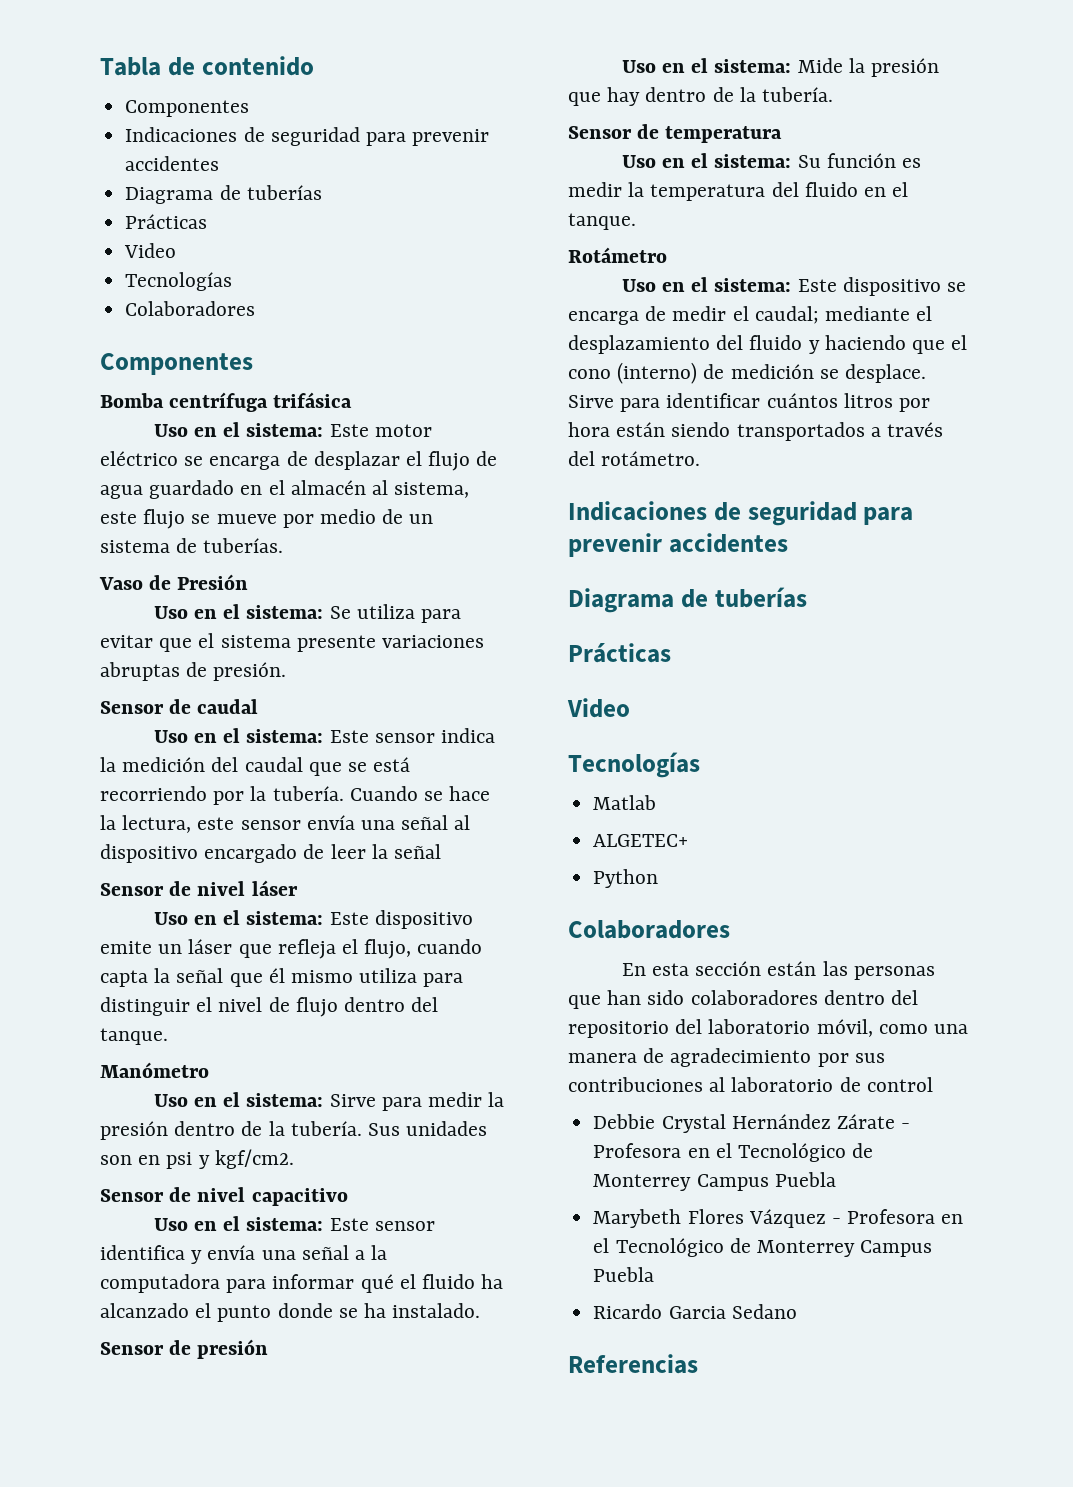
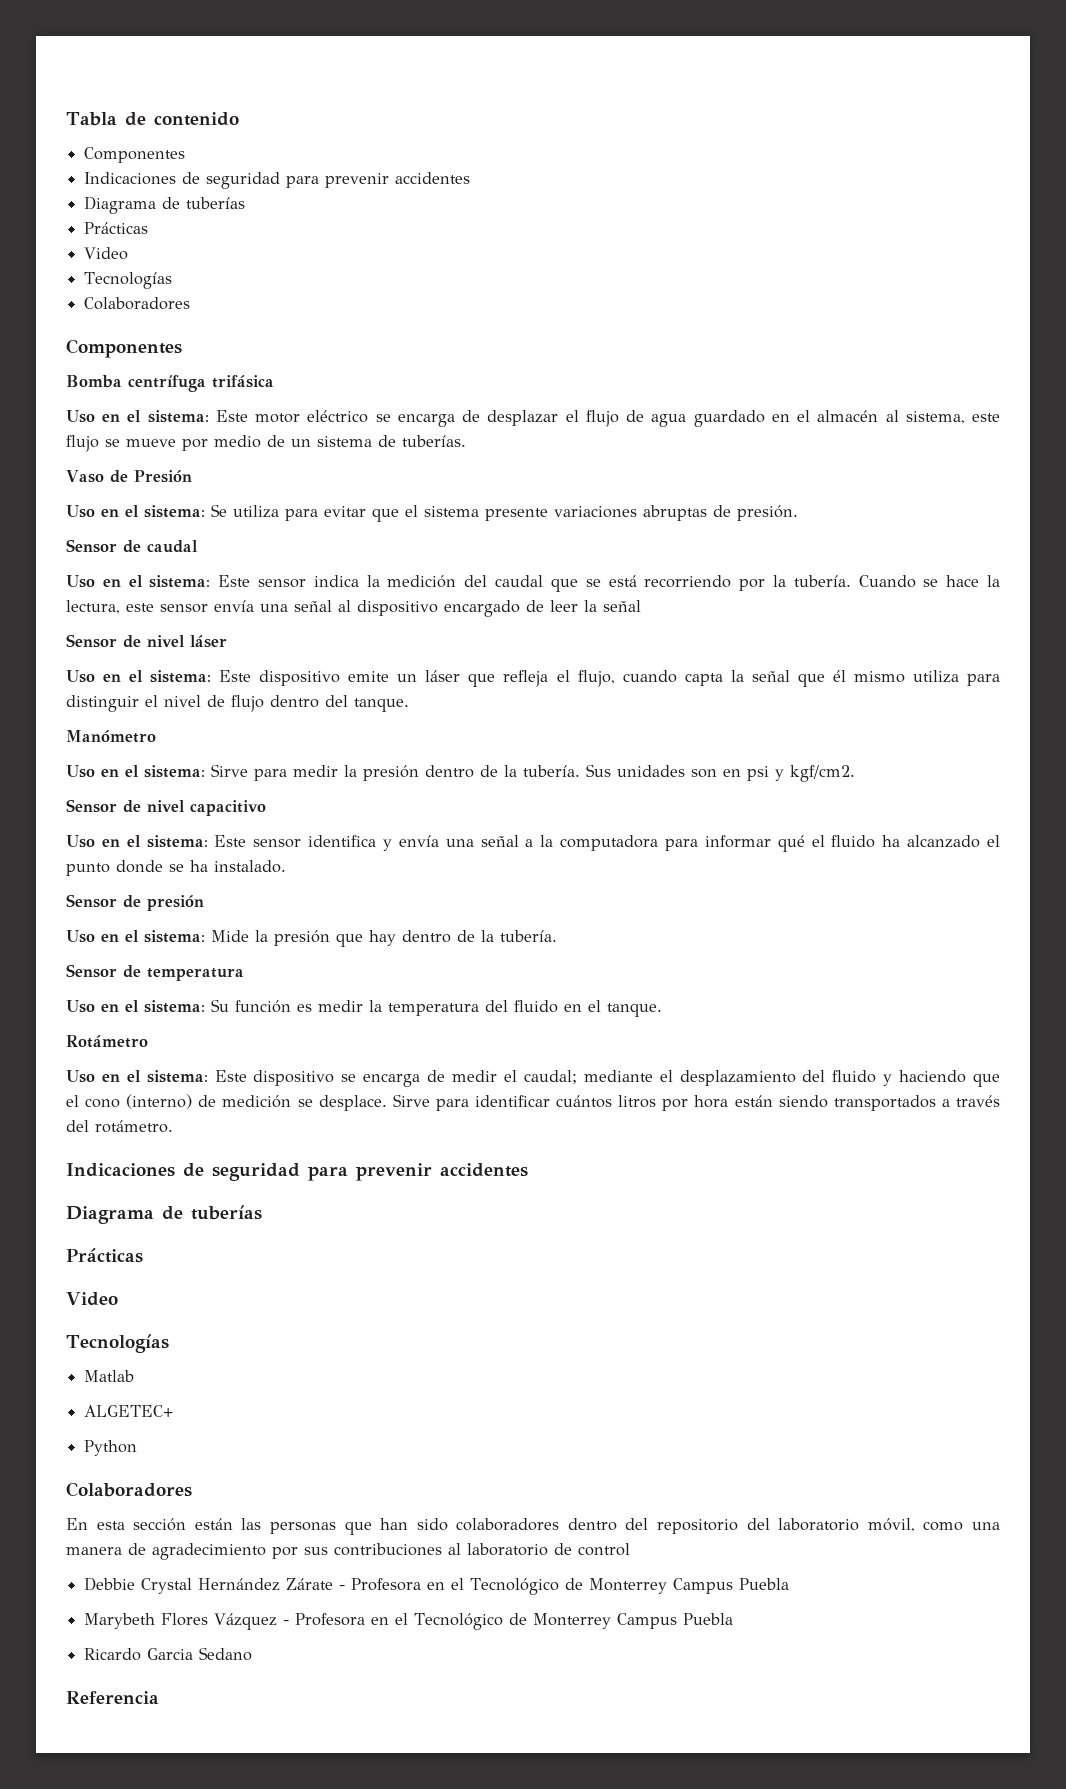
- Referencias
+ Referencia

